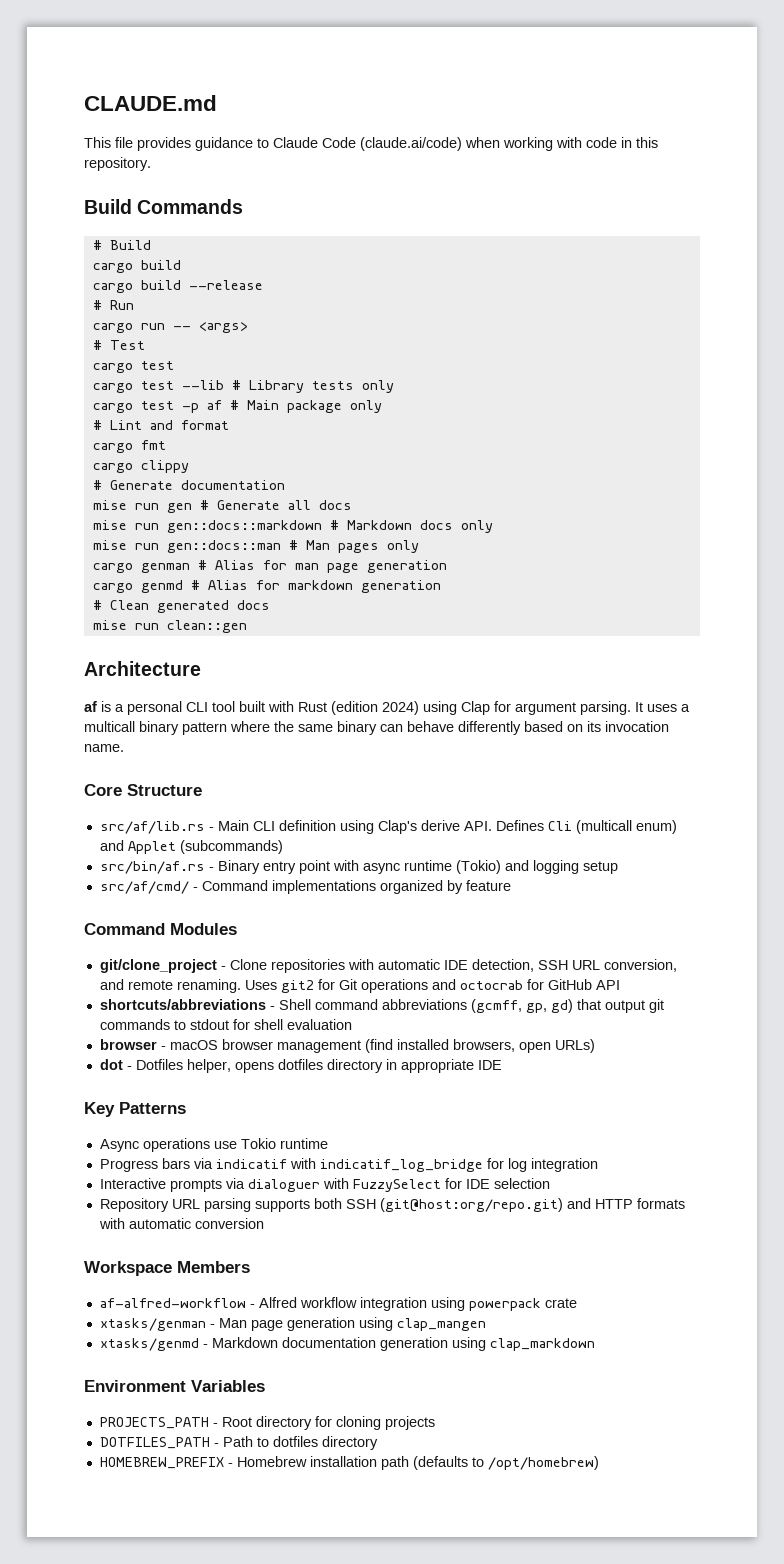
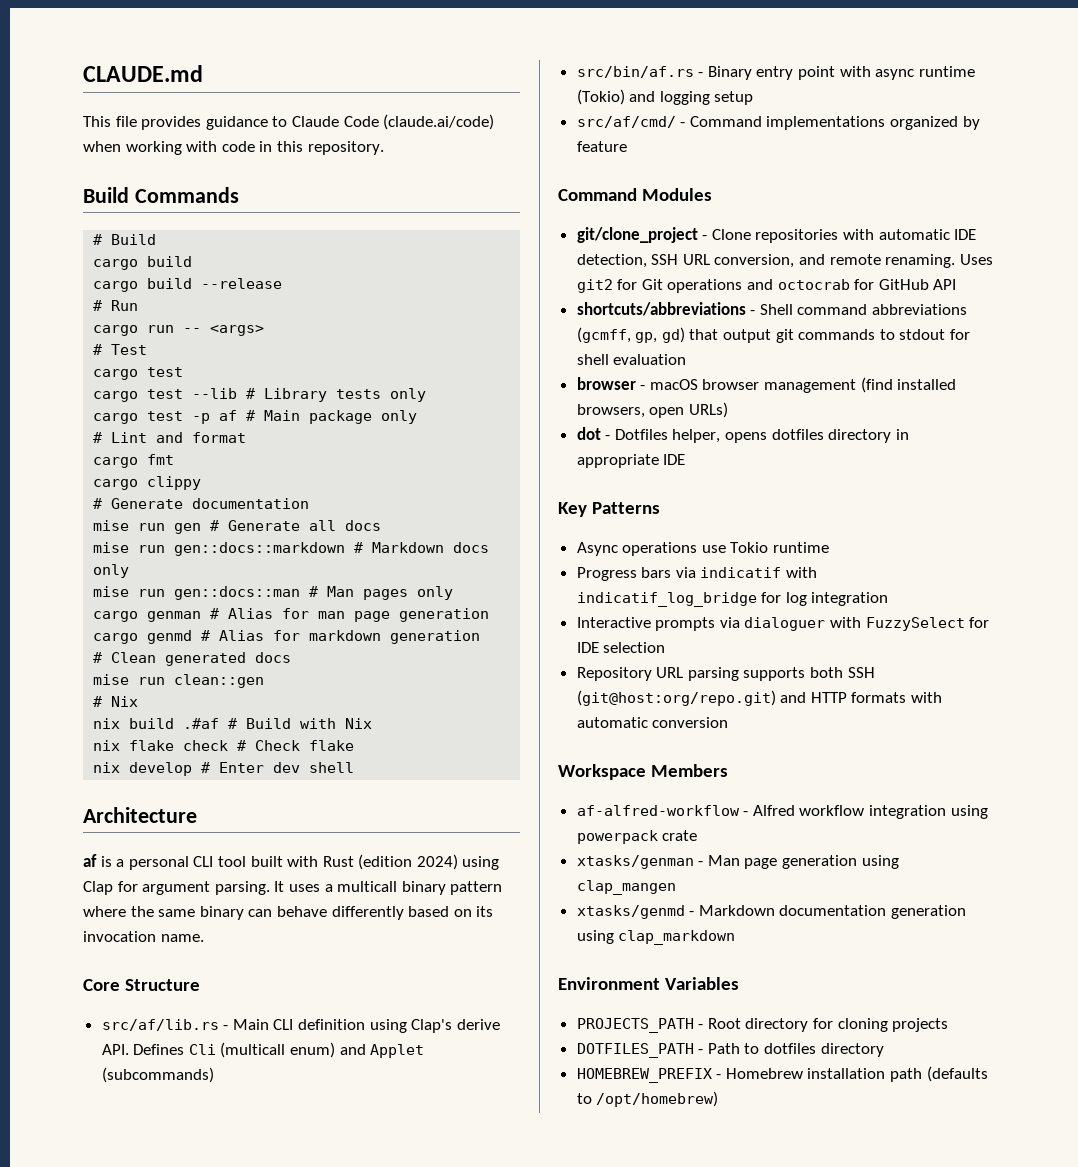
+ # Nix
+ nix build .#af # Build with Nix
+ nix flake check # Check flake
+ nix develop # Enter dev shell

